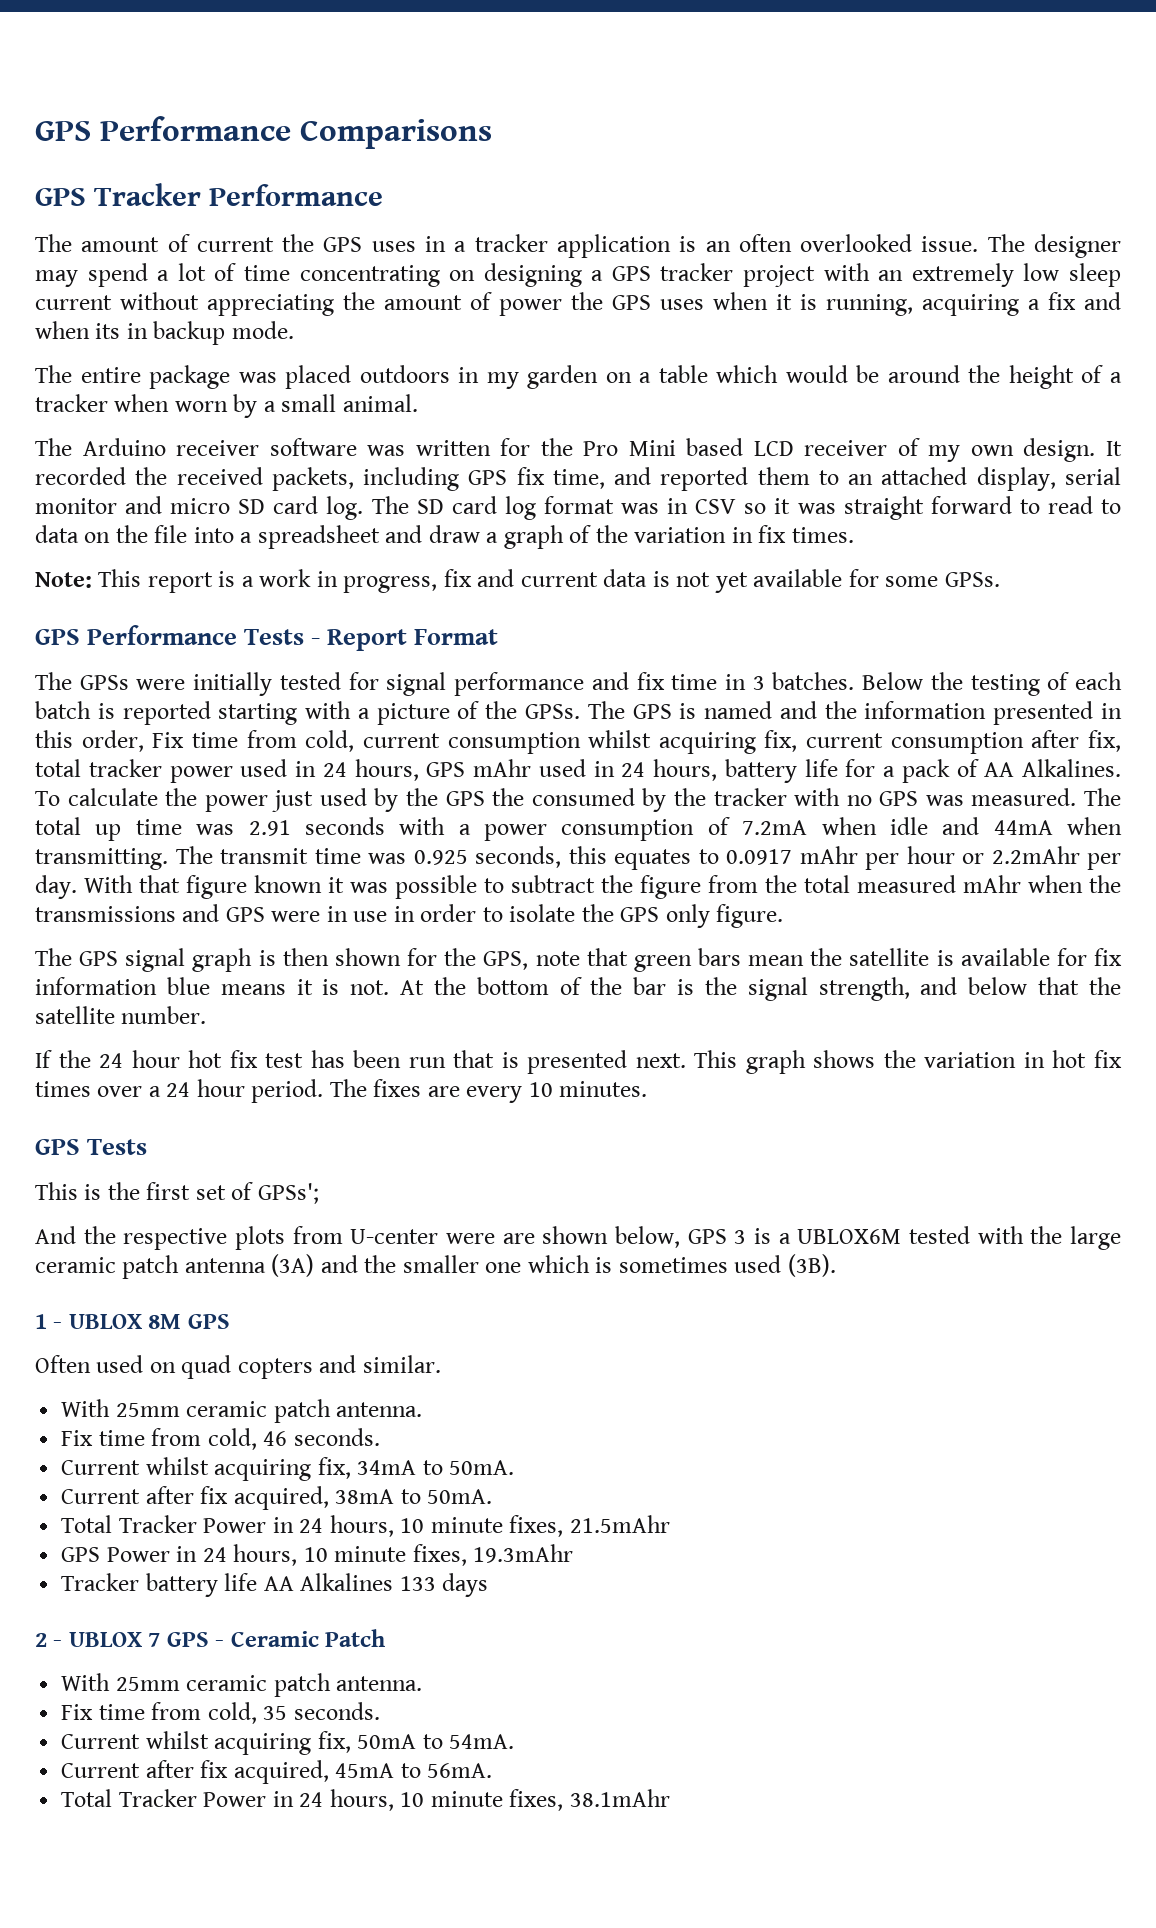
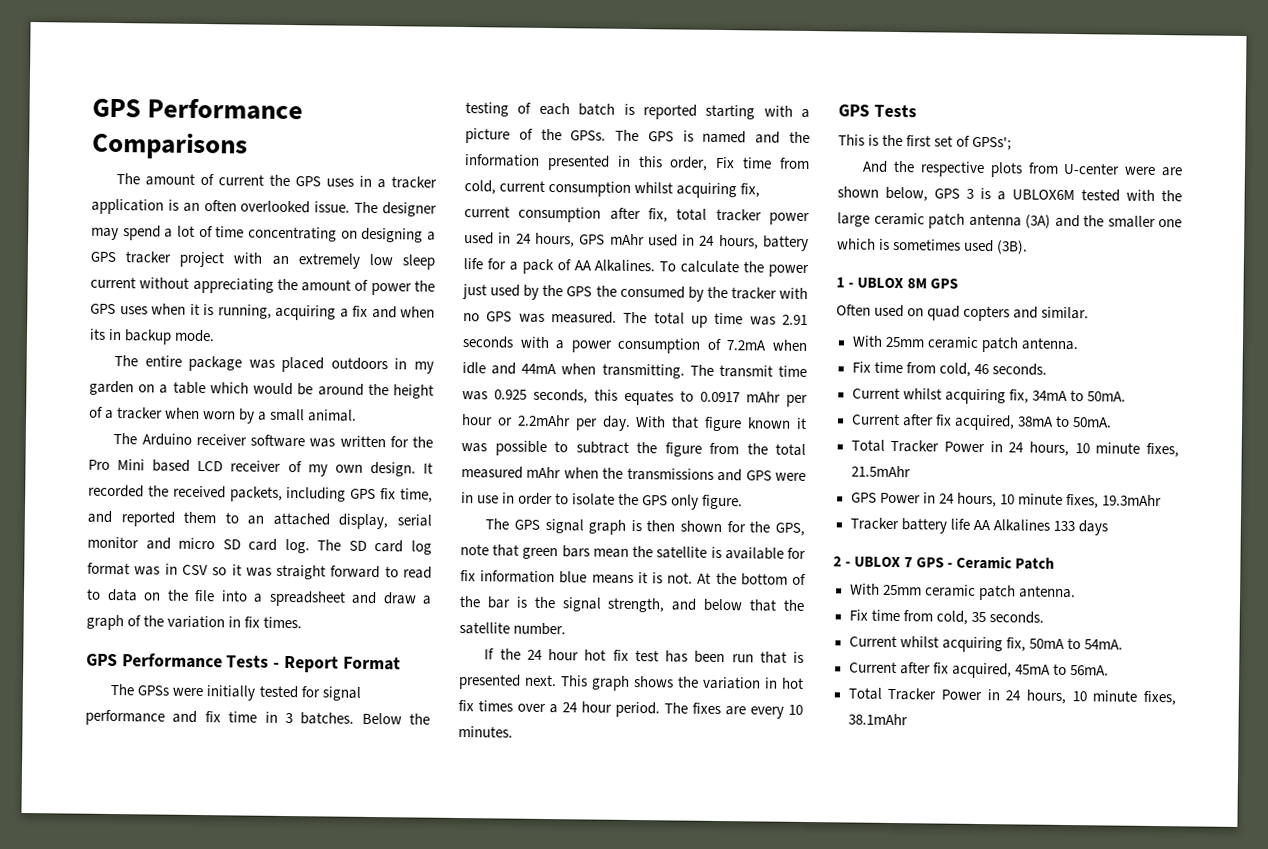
- GPS Tracker Performance
- Note: This report is a work in progress, fix and current data is not yet available for some GPSs.

